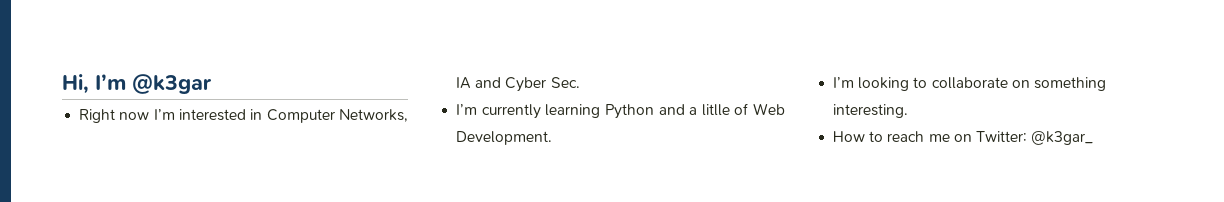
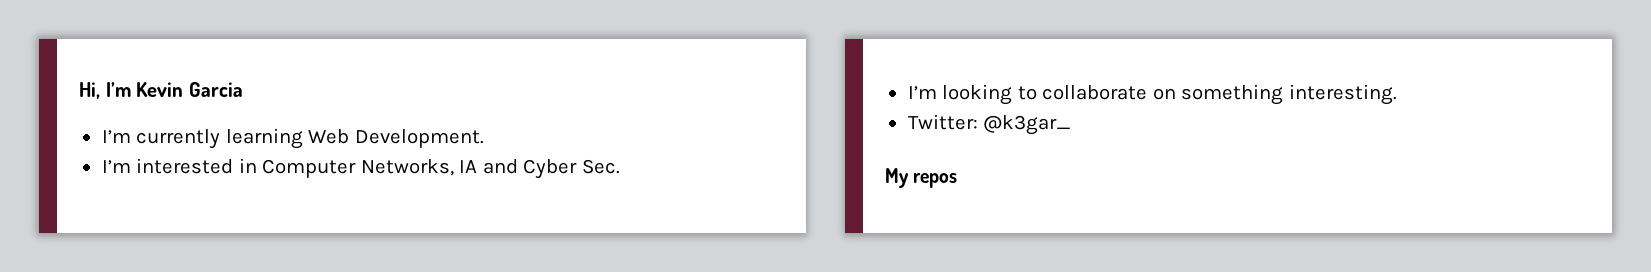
- Hi, I’m @k3gar
- Right now I’m interested in Computer Networks, IA and Cyber Sec.
+ Hi, I’m Kevin Garcia
+ I’m currently learning Web Development.
+ I’m interested in Computer Networks, IA and Cyber Sec.
- I’m currently learning Python and a litlle of Web Development.
- How to reach me on Twitter: @k3gar_
+ Twitter: @k3gar_
+ My repos

